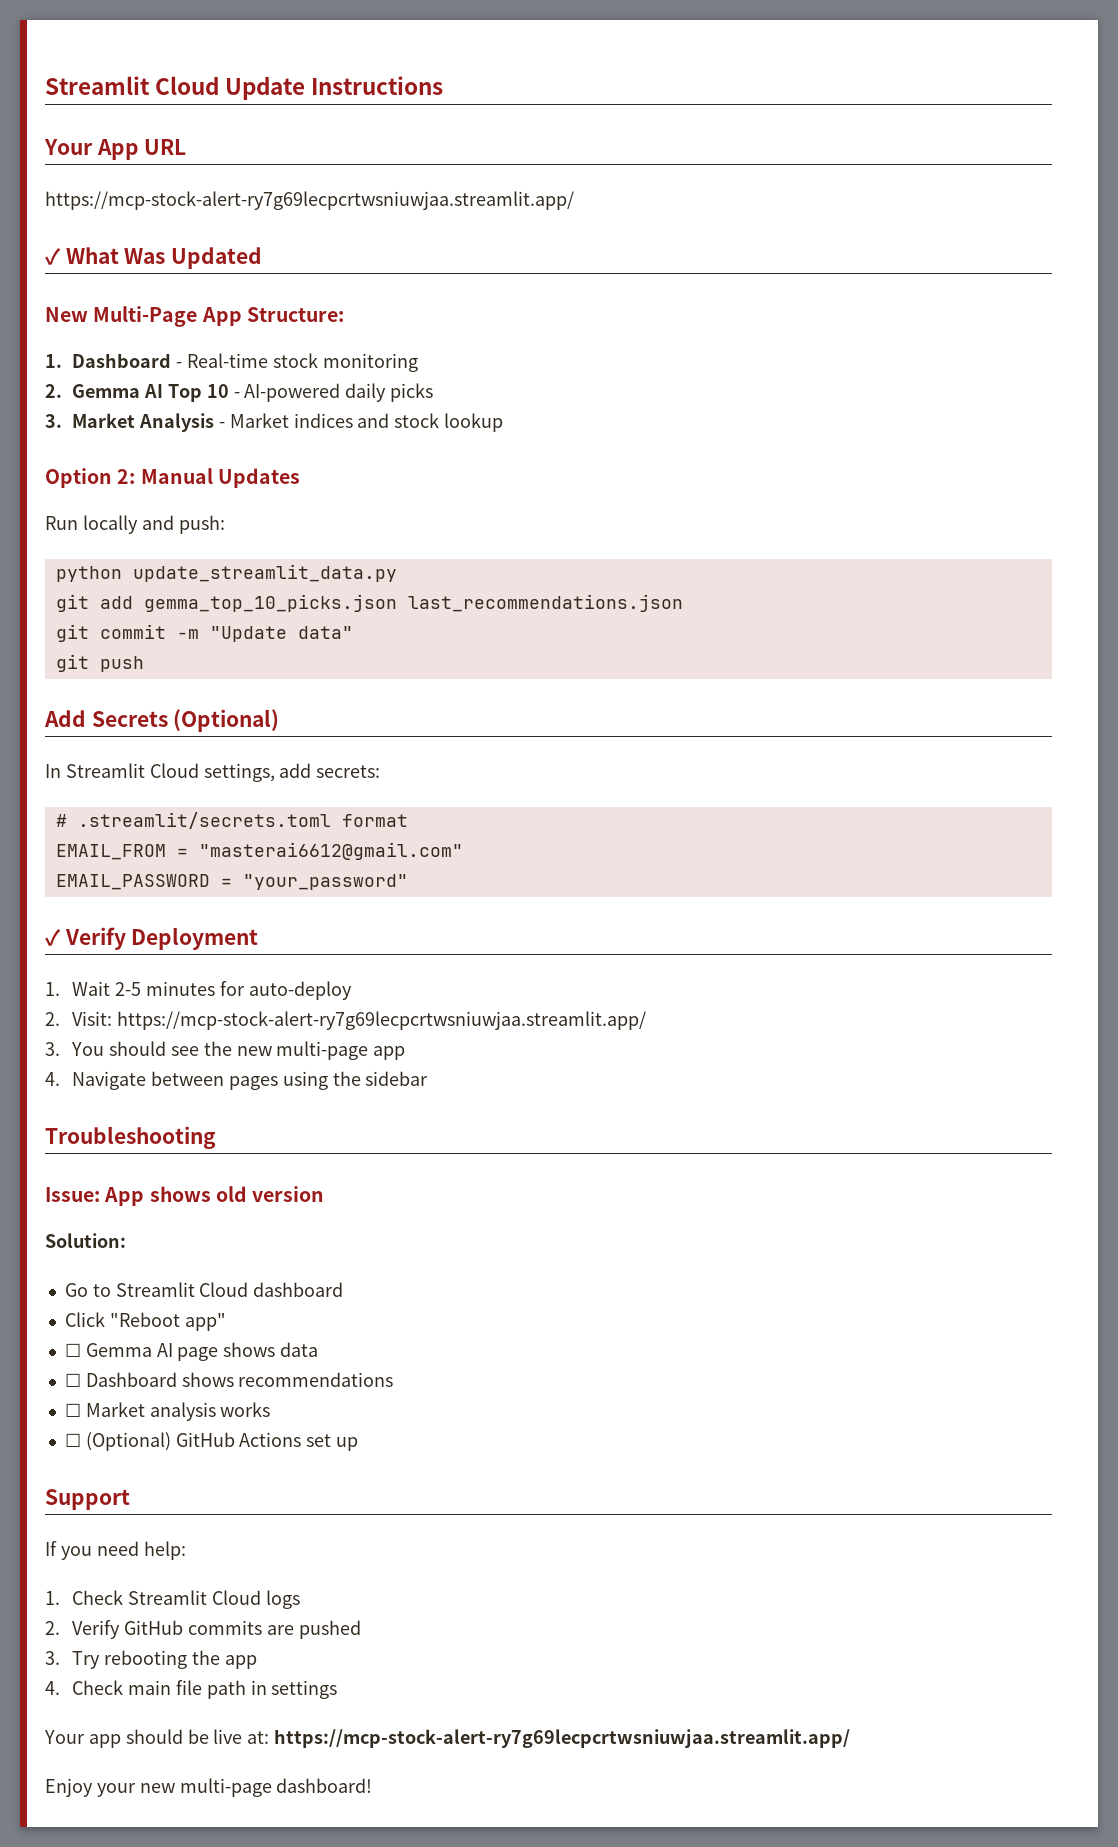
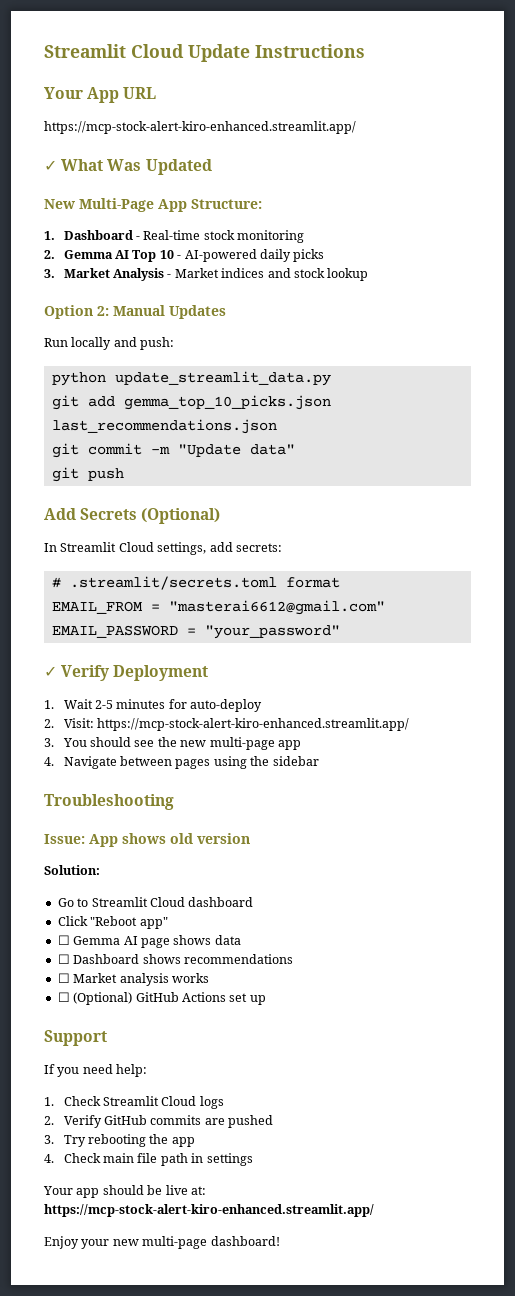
  Your App URL
- https://mcp-stock-alert-ry7g69lecpcrtwsniuwjaa.streamlit.app/
+ https://mcp-stock-alert-kiro-enhanced.streamlit.app/
- 2. Visit: https://mcp-stock-alert-ry7g69lecpcrtwsniuwjaa.streamlit.app/
+ 2. Visit: https://mcp-stock-alert-kiro-enhanced.streamlit.app/
- Your app should be live at: https://mcp-stock-alert-ry7g69lecpcrtwsniuwjaa.streamlit.app/
+ Your app should be live at: https://mcp-stock-alert-kiro-enhanced.streamlit.app/

